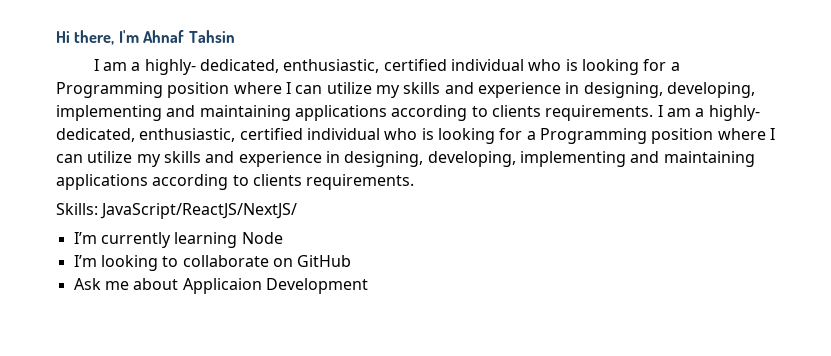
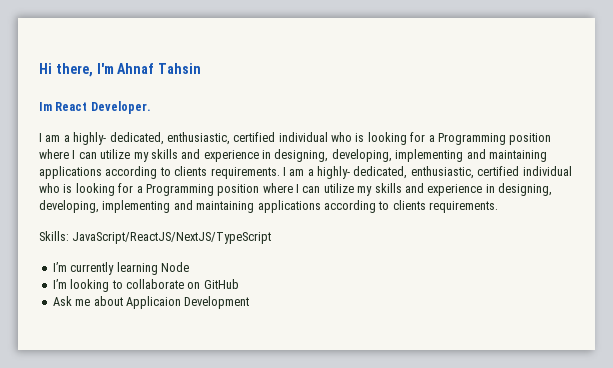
+ Im React Developer.
- Skills: JavaScript/ReactJS/NextJS/
+ Skills: JavaScript/ReactJS/NextJS/TypeScript

